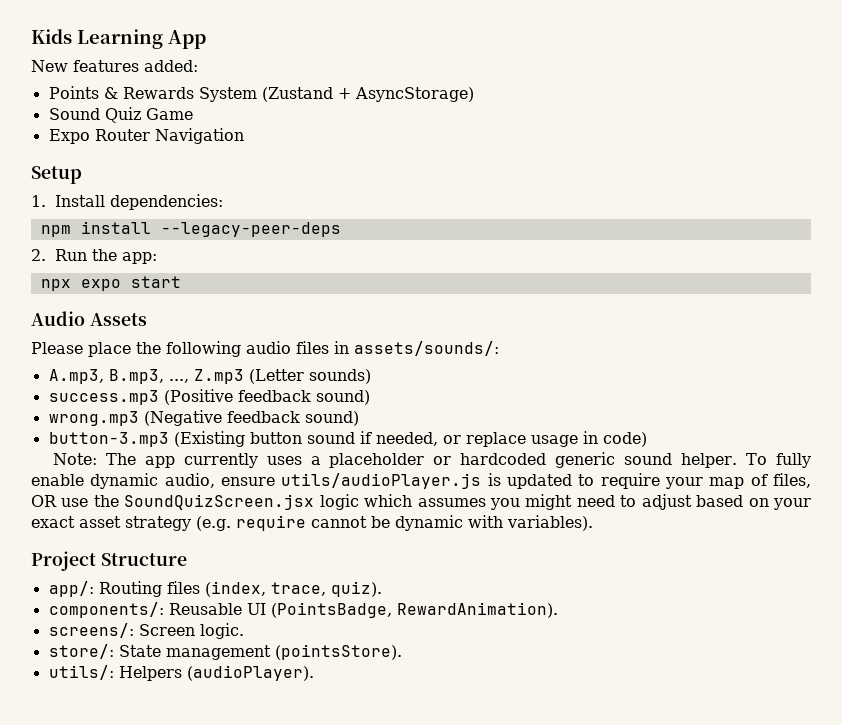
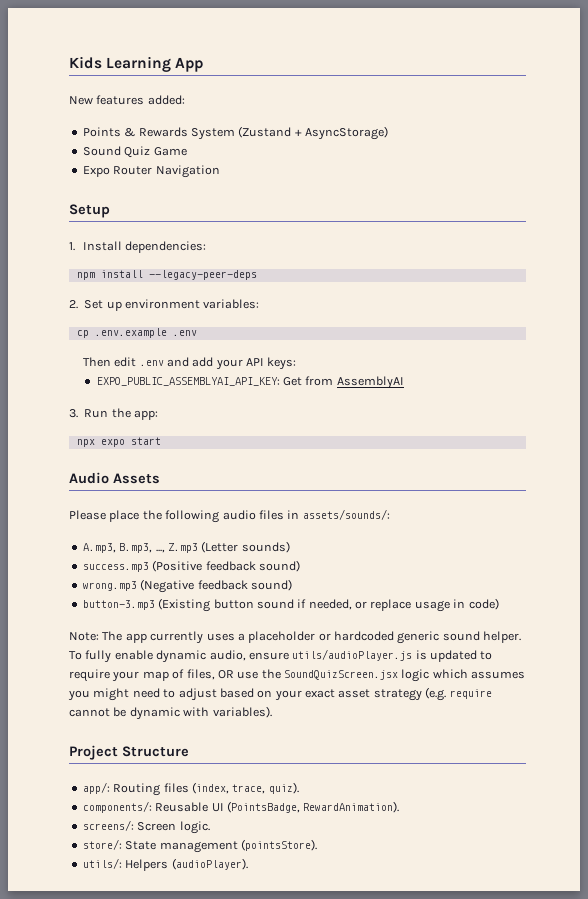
- 2. Run the app:
+ 2. Set up environment variables:
+ cp .env.example .env
+ Then edit .env and add your API keys:
+ EXPO_PUBLIC_ASSEMBLYAI_API_KEY: Get from AssemblyAI
+ 3. Run the app:

